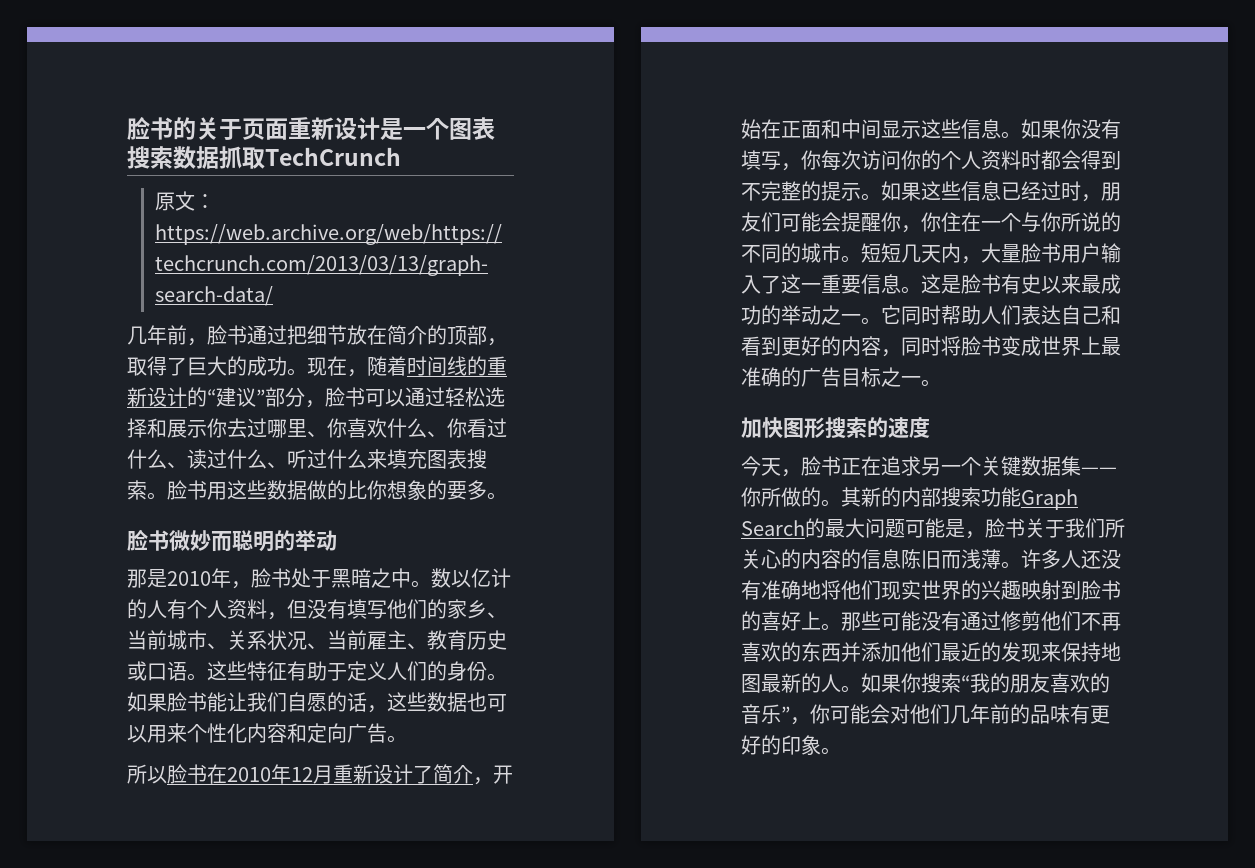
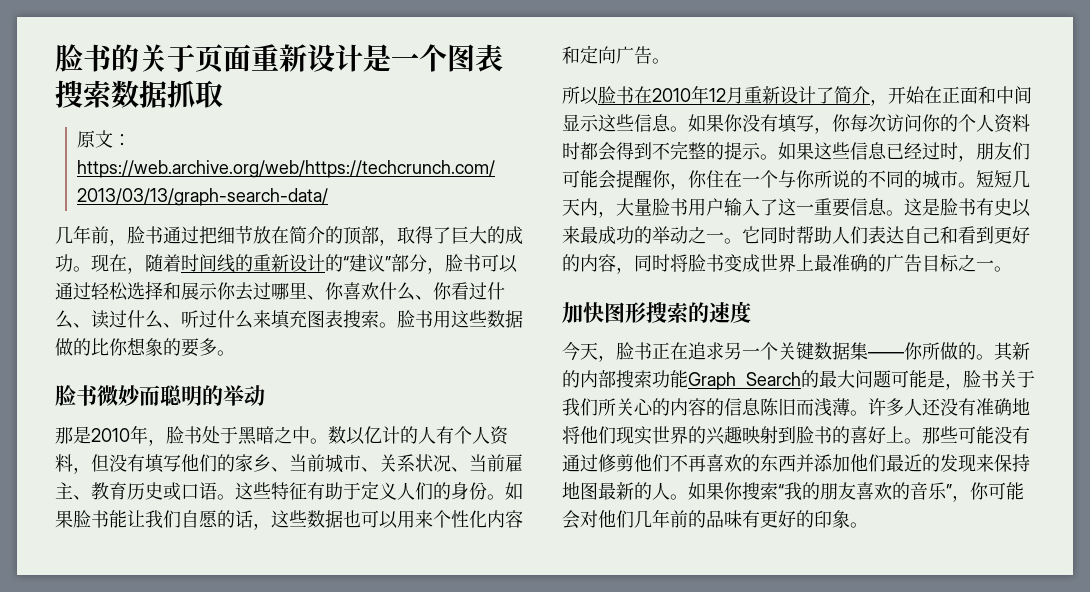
- 脸书的关于页面重新设计是一个图表搜索数据抓取TechCrunch
+ 脸书的关于页面重新设计是一个图表搜索数据抓取

